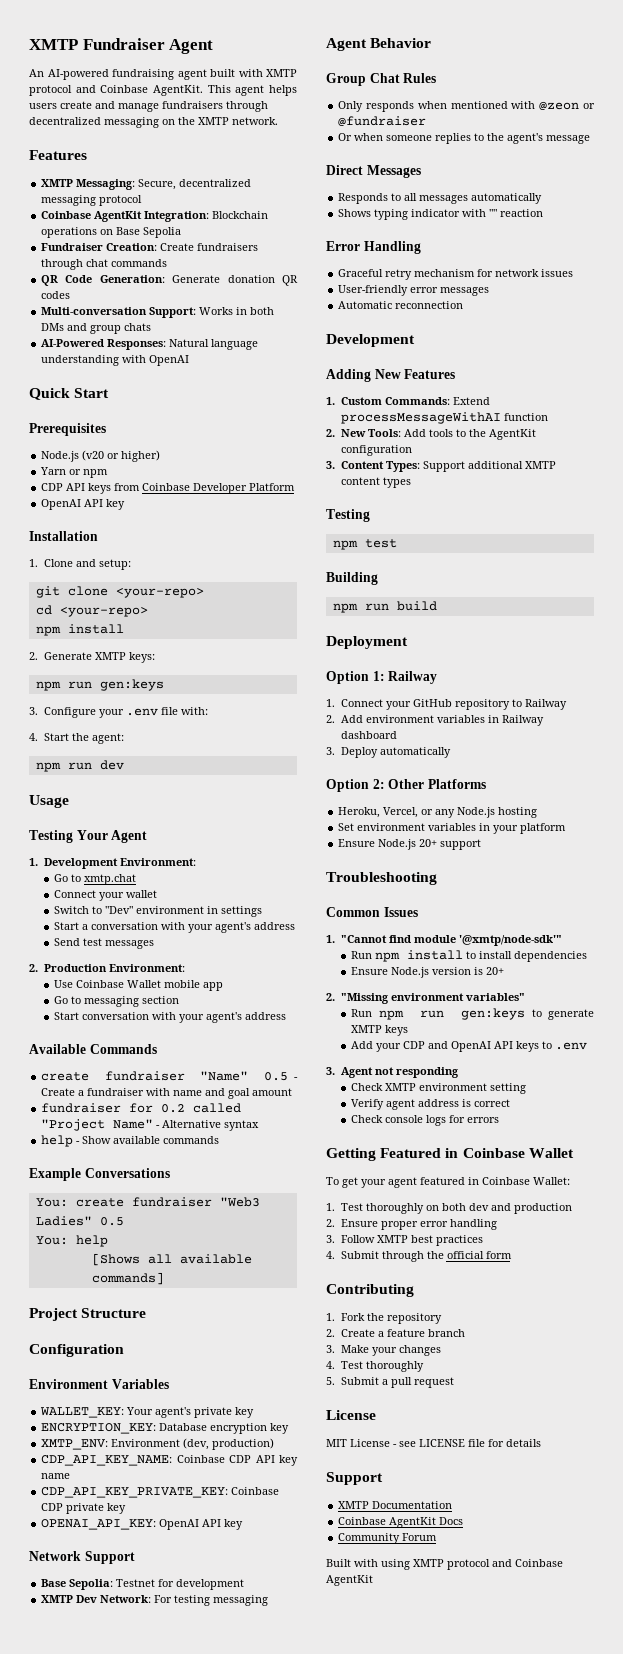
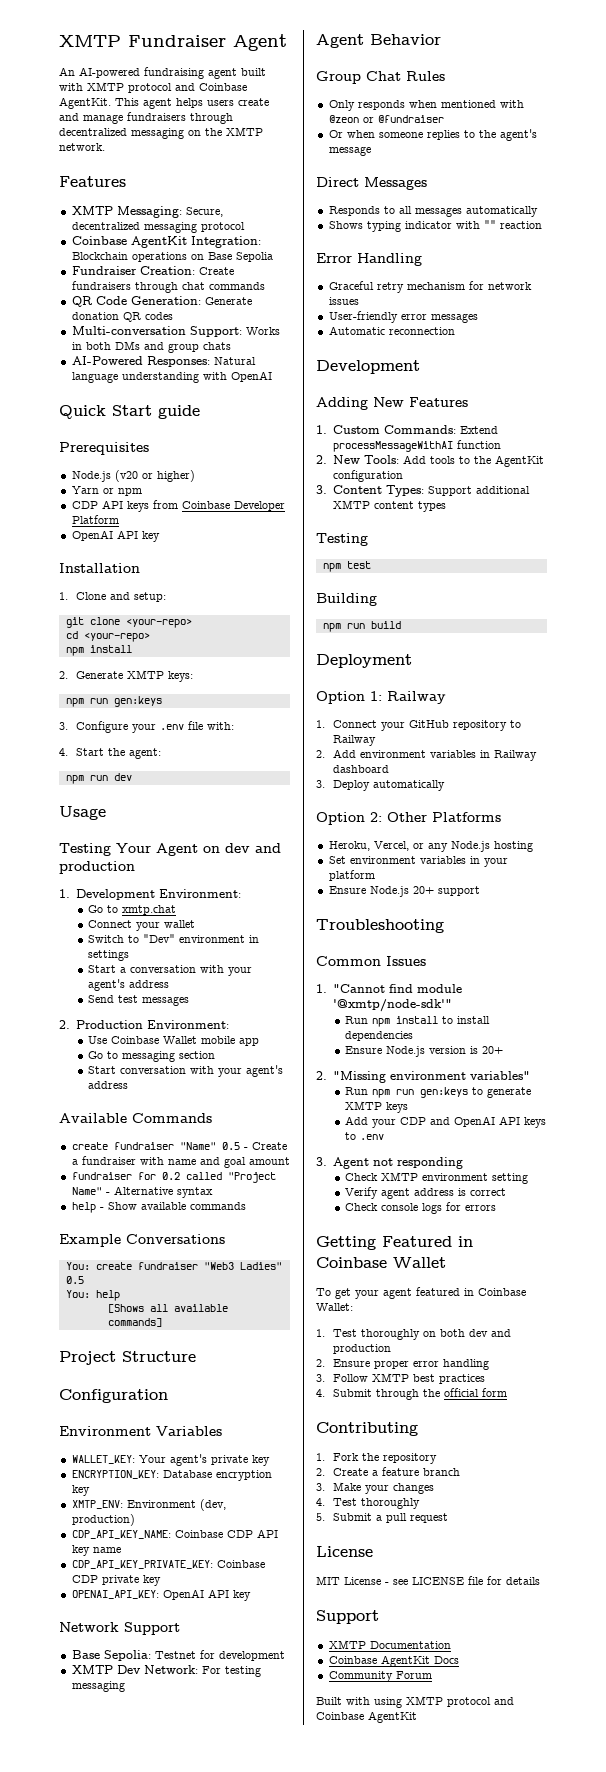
- Quick Start
+ Quick Start guide
- Testing Your Agent
+ Testing Your Agent on dev and production

